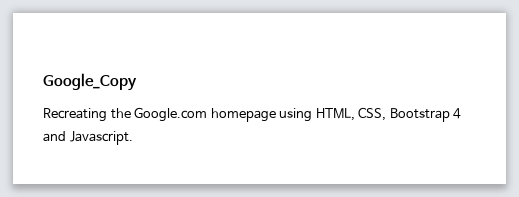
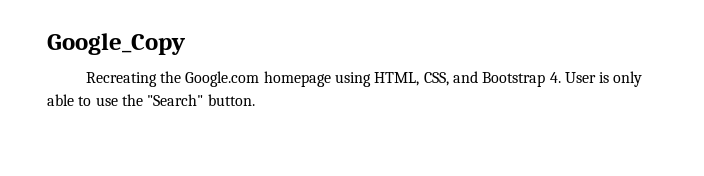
- Recreating the Google.com homepage using HTML, CSS, Bootstrap 4 and Javascript.
+ Recreating the Google.com homepage using HTML, CSS, and Bootstrap 4. User is only able to use the "Search" button.

